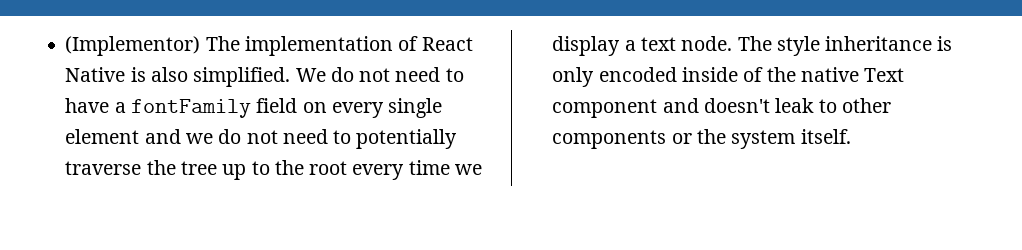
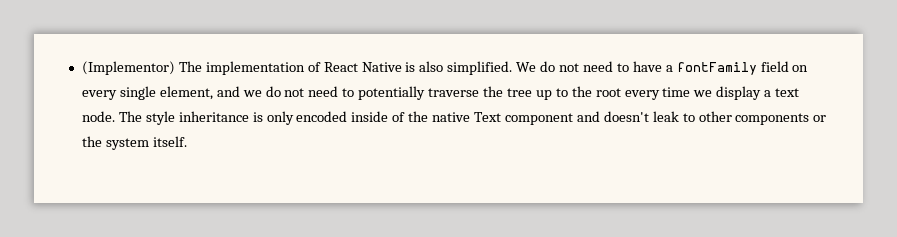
- We do not need to have a fontFamily field on every single element and we do not need to potentially traverse the tree up to the root every time we display a text node.
+ We do not need to have a fontFamily field on every single element, and we do not need to potentially traverse the tree up to the root every time we display a text node.

